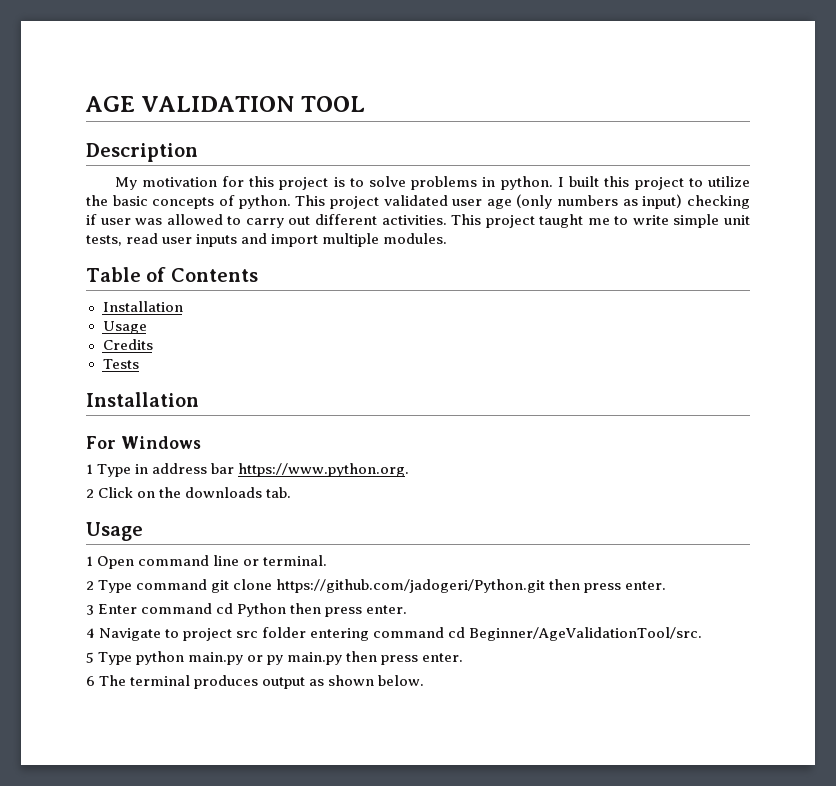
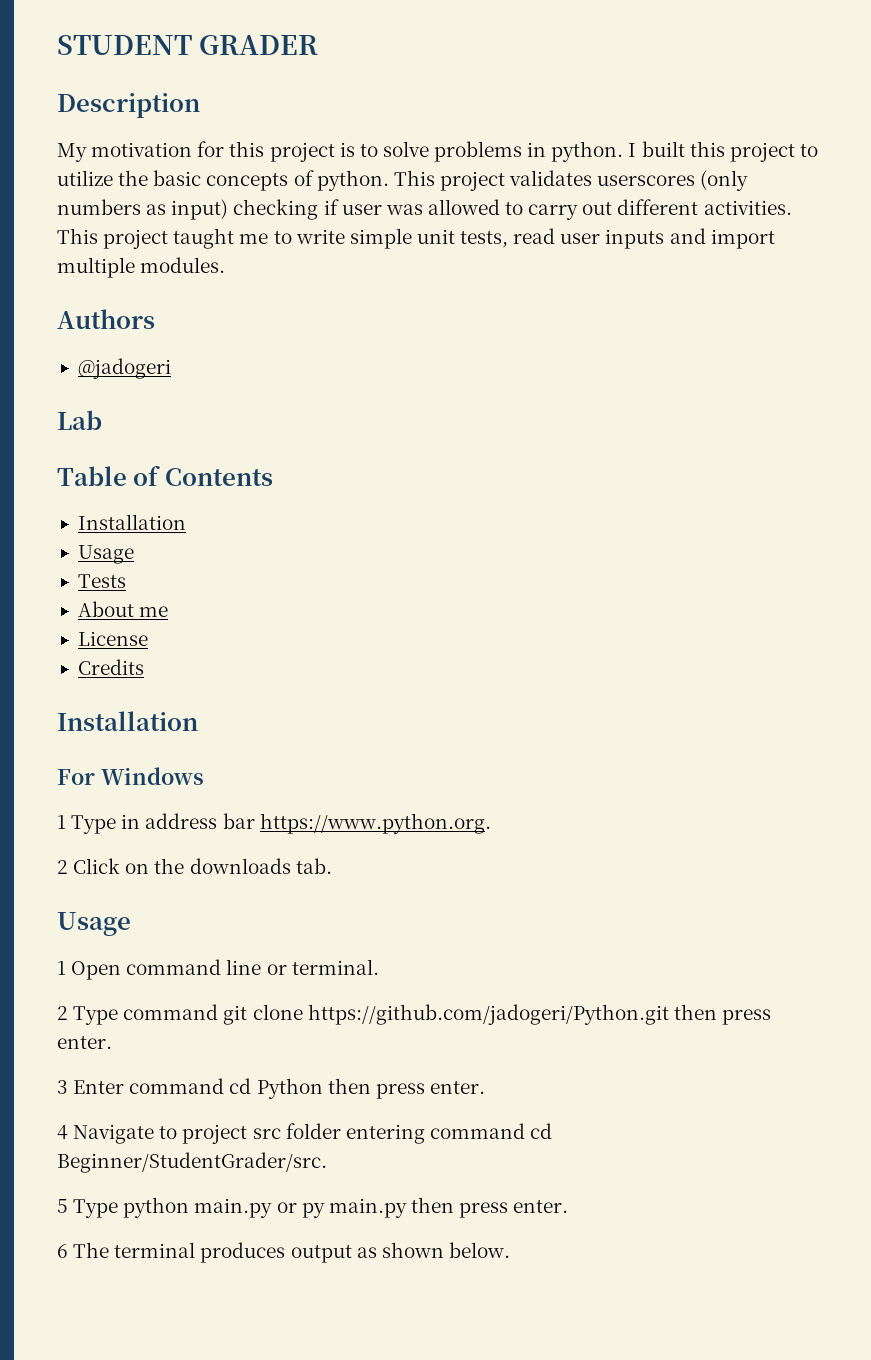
- AGE VALIDATION TOOL
+ STUDENT GRADER
- This project validated user age (only numbers as input) checking if user was allowed to carry out different activities.
+ This project validates userscores (only numbers as input) checking if user was allowed to carry out different activities.
+ Authors
+ @jadogeri
+ Lab
+ Tests
+ About me
+ License
- Tests
- 4 Navigate to project src folder entering command cd Beginner/AgeValidationTool/src.
+ 4 Navigate to project src folder entering command cd Beginner/StudentGrader/src.

